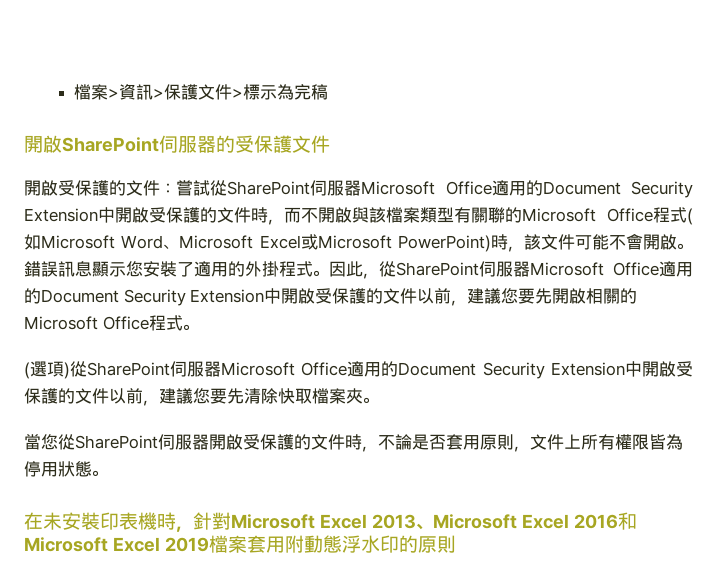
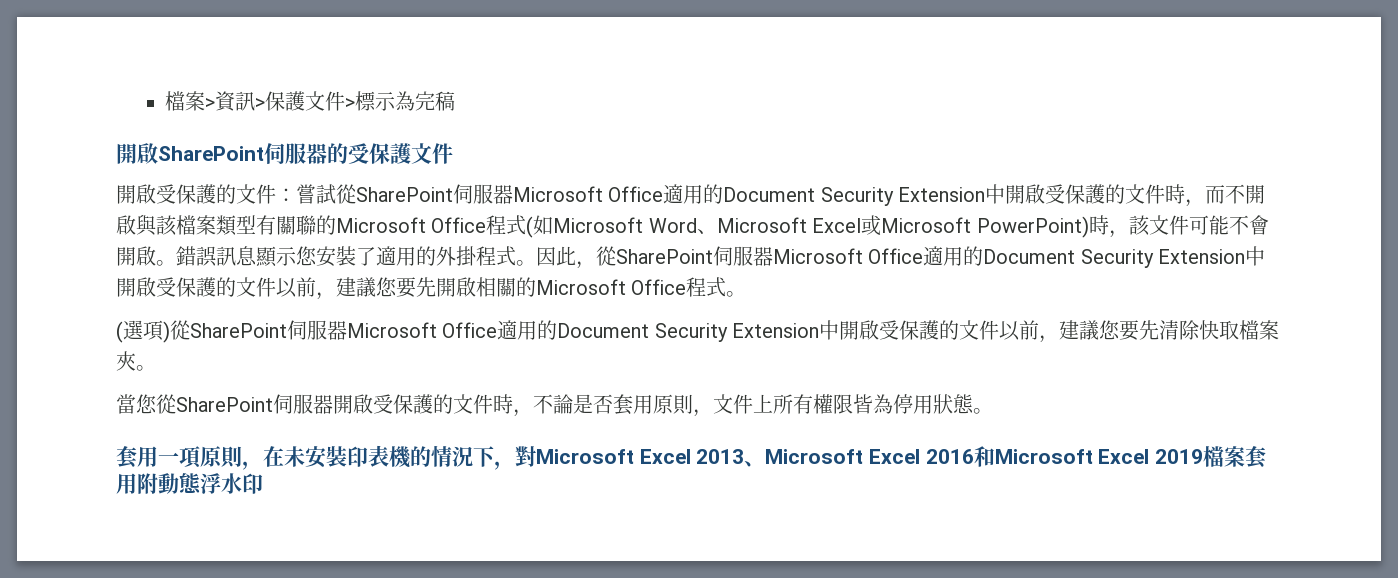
- 在未安裝印表機時，針對Microsoft Excel 2013、Microsoft Excel 2016和Microsoft Excel 2019檔案套用附動態浮水印的原則
+ 套用一項原則，在未安裝印表機的情況下，對Microsoft Excel 2013、Microsoft Excel 2016和Microsoft Excel 2019檔案套用附動態浮水印

